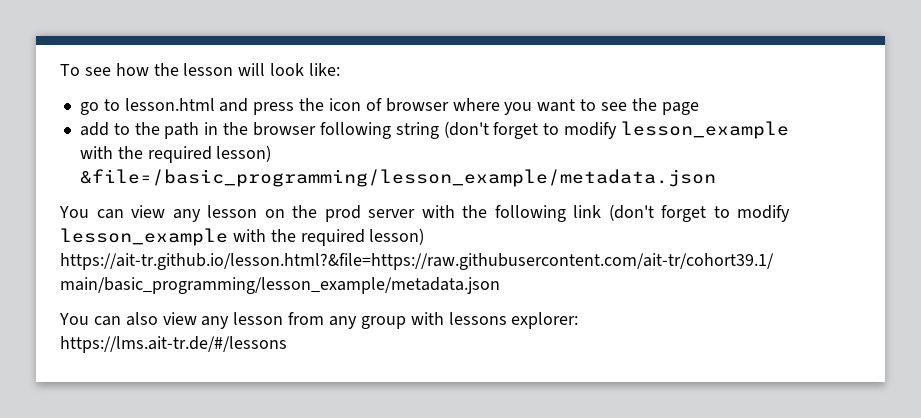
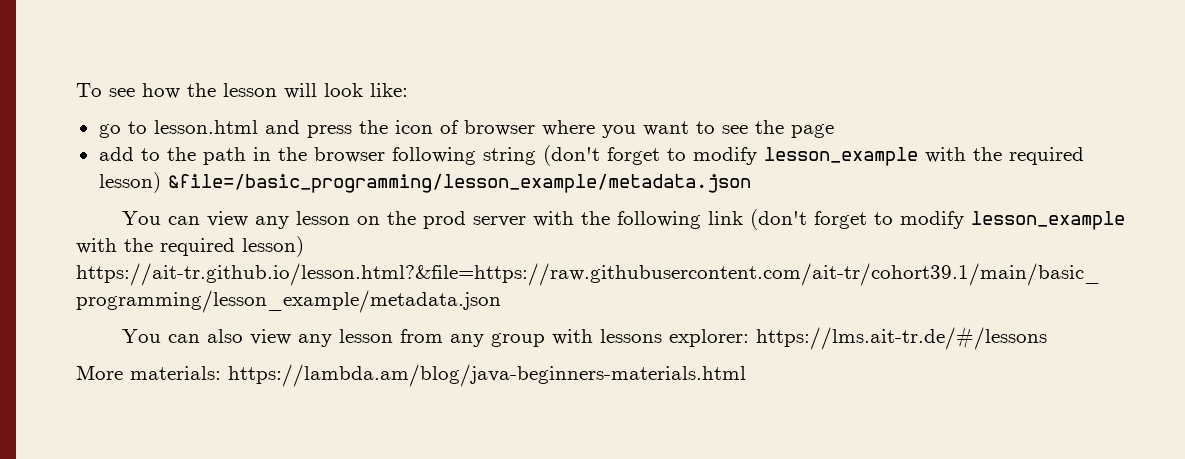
+ More materials: https://lambda.am/blog/java-beginners-materials.html

